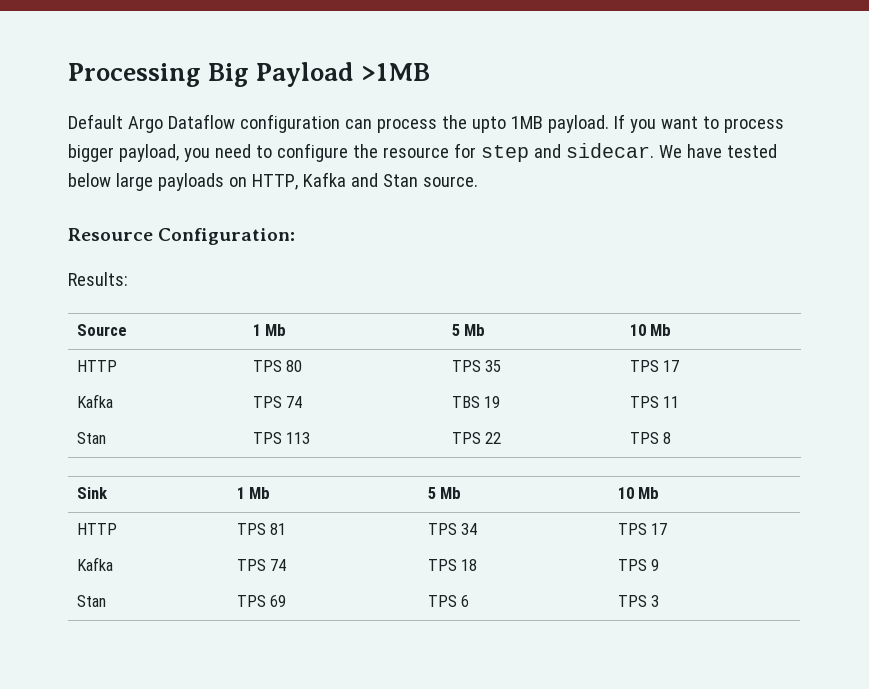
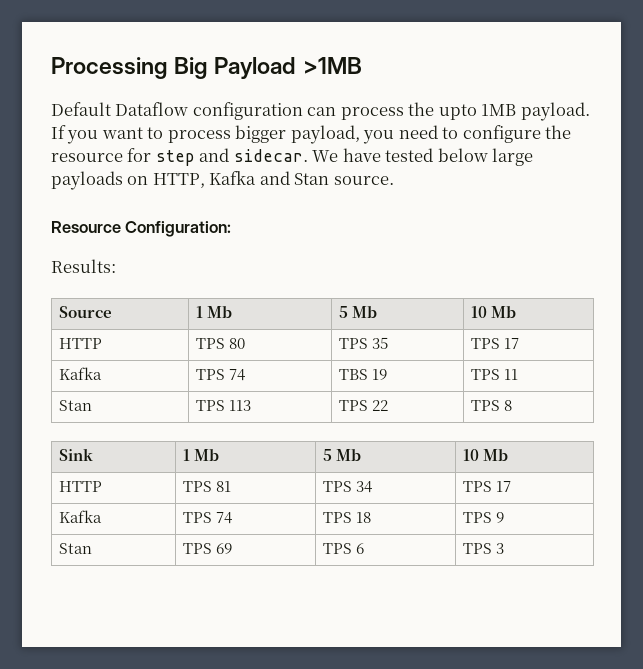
- Default Argo Dataflow configuration can process the upto 1MB payload.
+ Default Dataflow configuration can process the upto 1MB payload.

